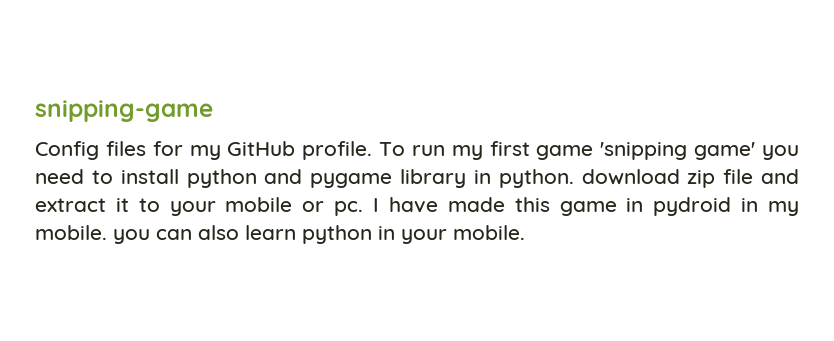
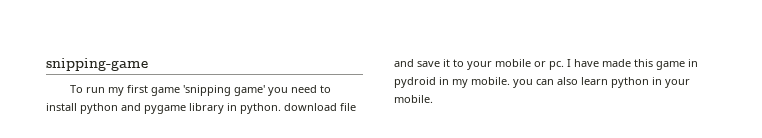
- Config files for my GitHub profile. To run my first game 'snipping game' you need to install python and pygame library in python. download zip file and extract it to your mobile or pc.
+ To run my first game 'snipping game' you need to install python and pygame library in python. download file and save it to your mobile or pc.

